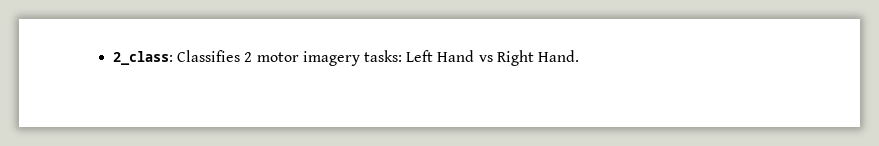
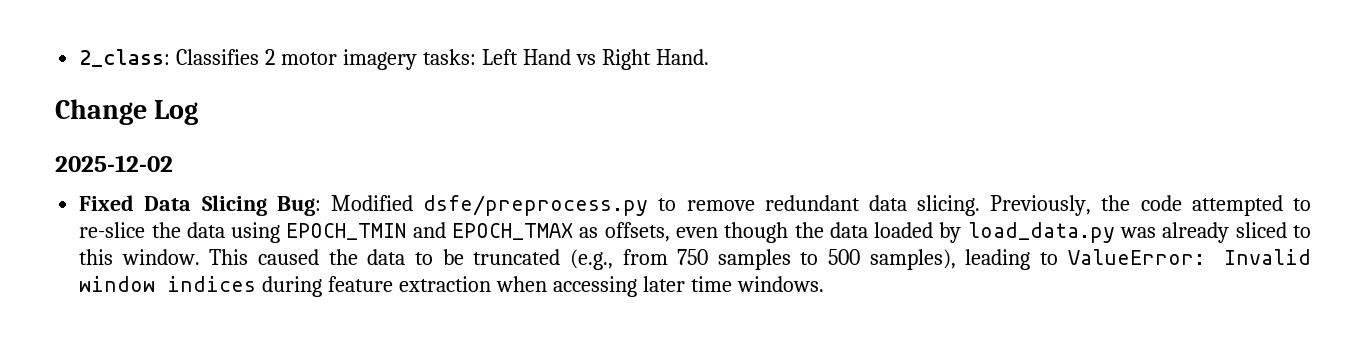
+ Change Log
+ 2025-12-02
+ Fixed Data Slicing Bug: Modified dsfe/preprocess.py to remove redundant data slicing. Previously, the code attempted to re-slice the data using EPOCH_TMIN and EPOCH_TMAX as offsets, even though the data loaded by load_data.py was already sliced to this window. This caused the data to be truncated (e.g., from 750 samples to 500 samples), leading to ValueError: Invalid window indices during feature extraction when accessing later time windows.

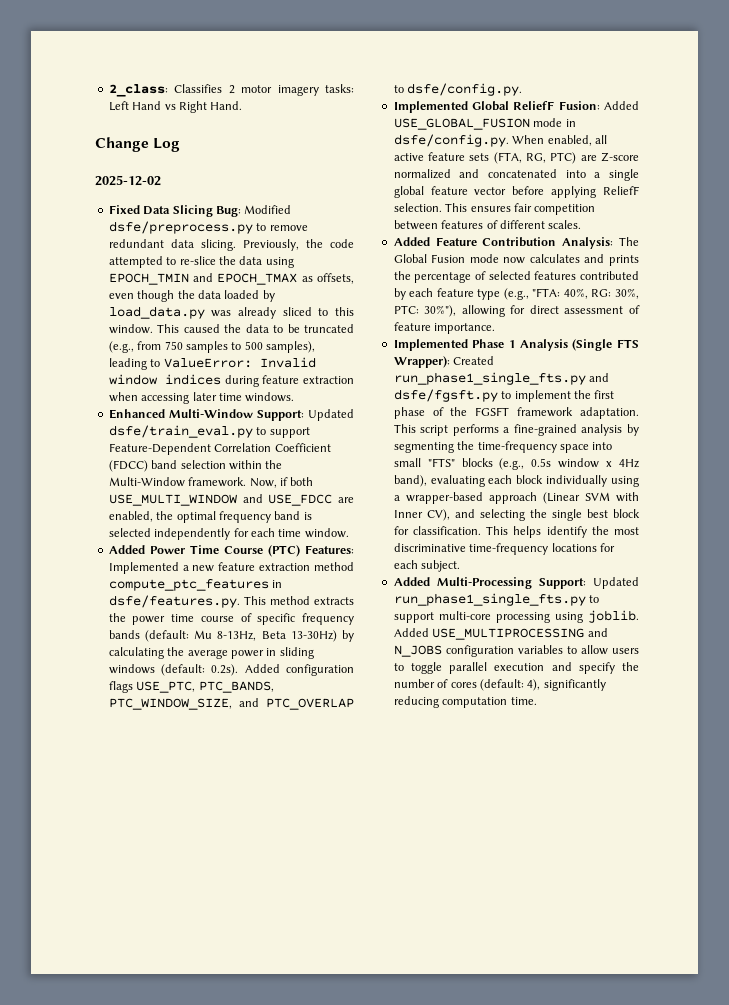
+ Enhanced Multi-Window Support: Updated dsfe/train_eval.py to support Feature-Dependent Correlation Coefficient (FDCC) band selection within the Multi-Window framework. Now, if both USE_MULTI_WINDOW and USE_FDCC are enabled, the optimal frequency band is selected independently for each time window.
+ Added Power Time Course (PTC) Features: Implemented a new feature extraction method compute_ptc_features in dsfe/features.py. This method extracts the power time course of specific frequency bands (default: Mu 8-13Hz, Beta 13-30Hz) by calculating the average power in sliding windows (default: 0.2s). Added configuration flags USE_PTC, PTC_BANDS, PTC_WINDOW_SIZE, and PTC_OVERLAP to dsfe/config.py.
+ Implemented Global ReliefF Fusion: Added USE_GLOBAL_FUSION mode in dsfe/config.py. When enabled, all active feature sets (FTA, RG, PTC) are Z-score normalized and concatenated into a single global feature vector before applying ReliefF selection. This ensures fair competition between features of different scales.
+ Added Feature Contribution Analysis: The Global Fusion mode now calculates and prints the percentage of selected features contributed by each feature type (e.g., "FTA: 40%, RG: 30%, PTC: 30%"), allowing for direct assessment of feature importance.
+ Implemented Phase 1 Analysis (Single FTS Wrapper): Created run_phase1_single_fts.py and dsfe/fgsft.py to implement the first phase of the FGSFT framework adaptation. This script performs a fine-grained analysis by segmenting the time-frequency space into small "FTS" blocks (e.g., 0.5s window x 4Hz band), evaluating each block individually using a wrapper-based approach (Linear SVM with Inner CV), and selecting the single best block for classification. This helps identify the most discriminative time-frequency locations for each subject.
+ Added Multi-Processing Support: Updated run_phase1_single_fts.py to support multi-core processing using joblib. Added USE_MULTIPROCESSING and N_JOBS configuration variables to allow users to toggle parallel execution and specify the number of cores (default: 4), significantly reducing computation time.

